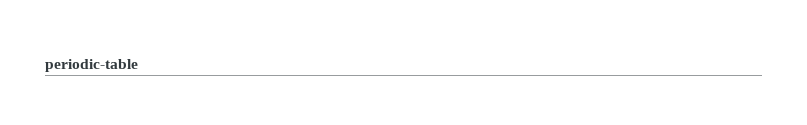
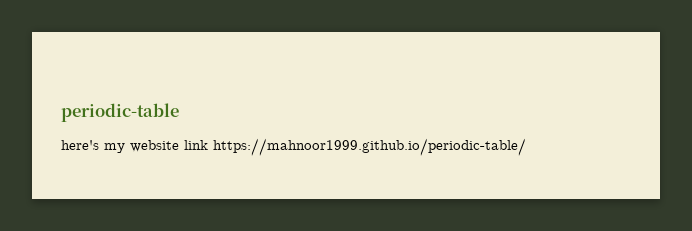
+ here's my website link https://mahnoor1999.github.io/periodic-table/

